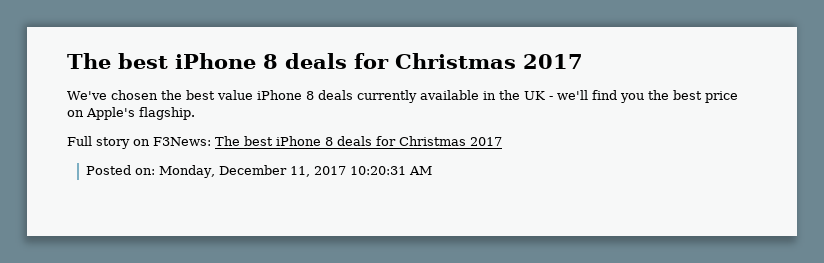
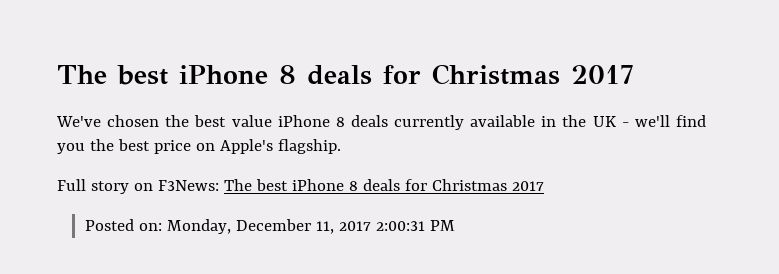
- Posted on: Monday, December 11, 2017 10:20:31 AM
+ Posted on: Monday, December 11, 2017 2:00:31 PM

